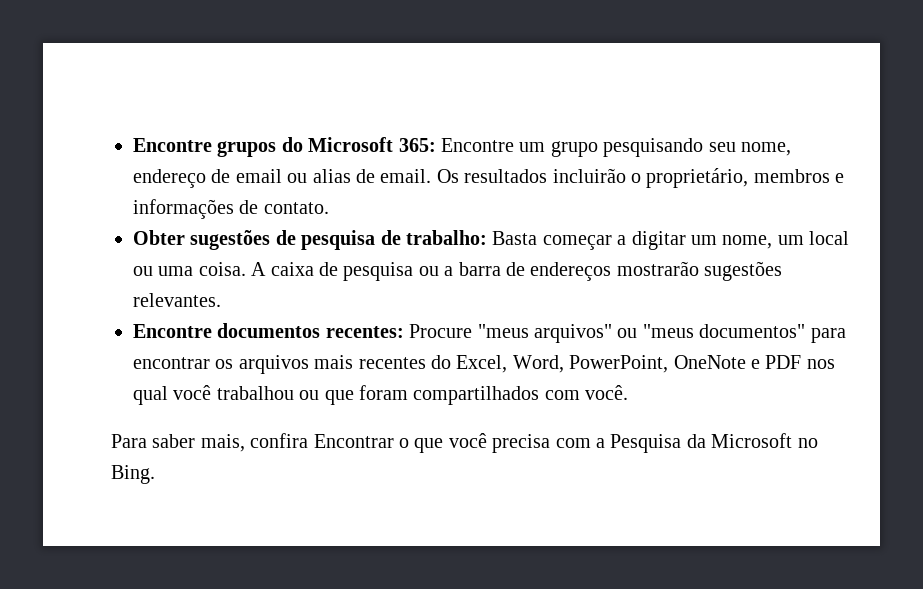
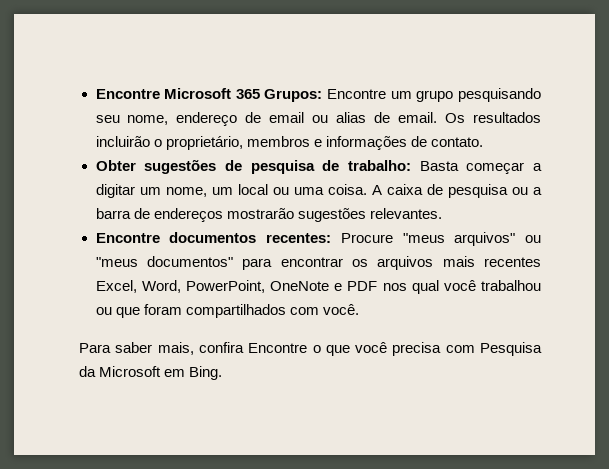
- Encontre grupos do Microsoft 365: Encontre um grupo pesquisando seu nome, endereço de email ou alias de email.
+ Encontre Microsoft 365 Grupos: Encontre um grupo pesquisando seu nome, endereço de email ou alias de email.
- Encontre documentos recentes: Procure "meus arquivos" ou "meus documentos" para encontrar os arquivos mais recentes do Excel, Word, PowerPoint, OneNote e PDF nos qual você trabalhou ou que foram compartilhados com você.
+ Encontre documentos recentes: Procure "meus arquivos" ou "meus documentos" para encontrar os arquivos mais recentes Excel, Word, PowerPoint, OneNote e PDF nos qual você trabalhou ou que foram compartilhados com você.
- Para saber mais, confira Encontrar o que você precisa com a Pesquisa da Microsoft no Bing.
+ Para saber mais, confira Encontre o que você precisa com Pesquisa da Microsoft em Bing.

